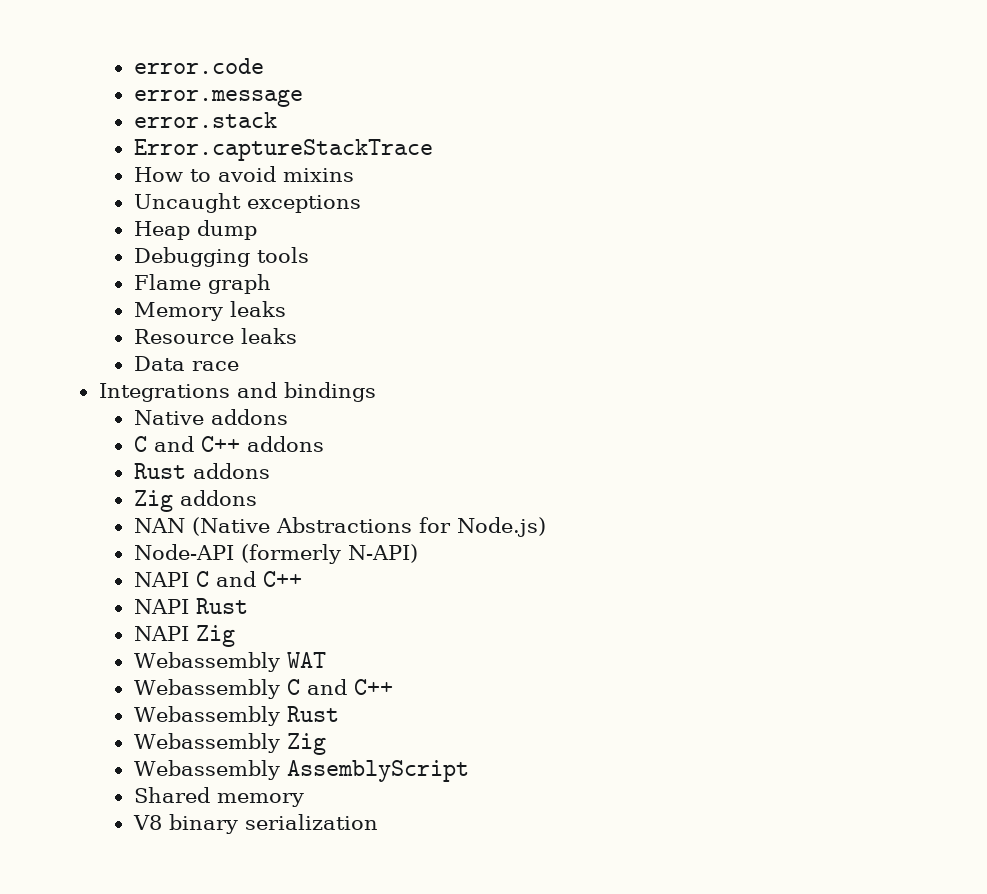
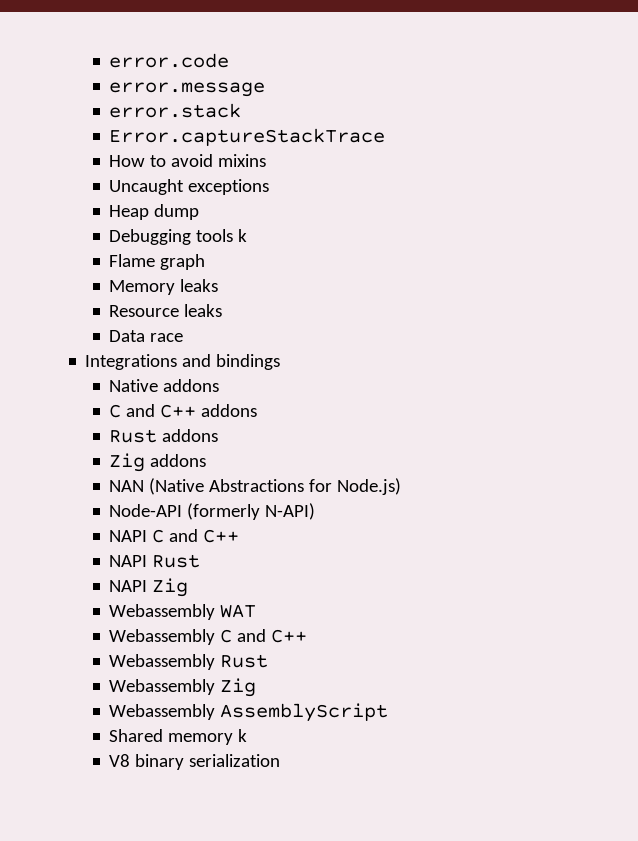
- Debugging tools
+ Debugging tools k
- Shared memory
+ Shared memory k

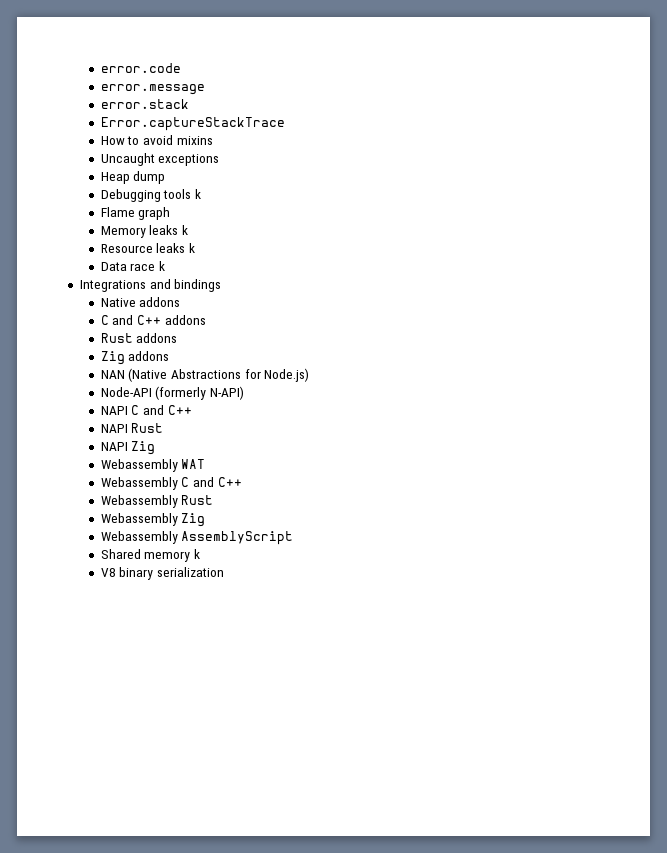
- Memory leaks
+ Memory leaks k
- Resource leaks
+ Resource leaks k
- Data race
+ Data race k

